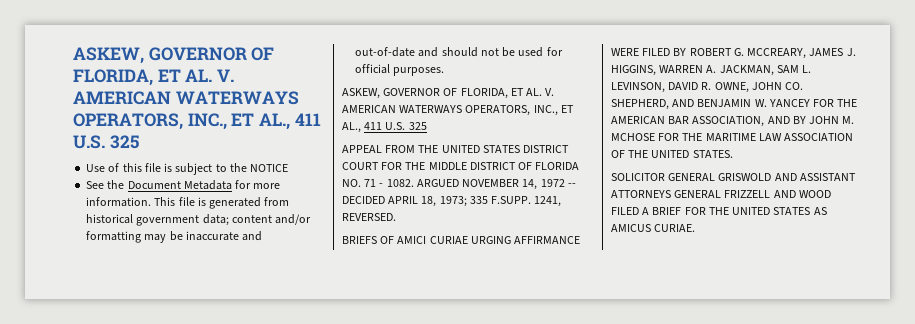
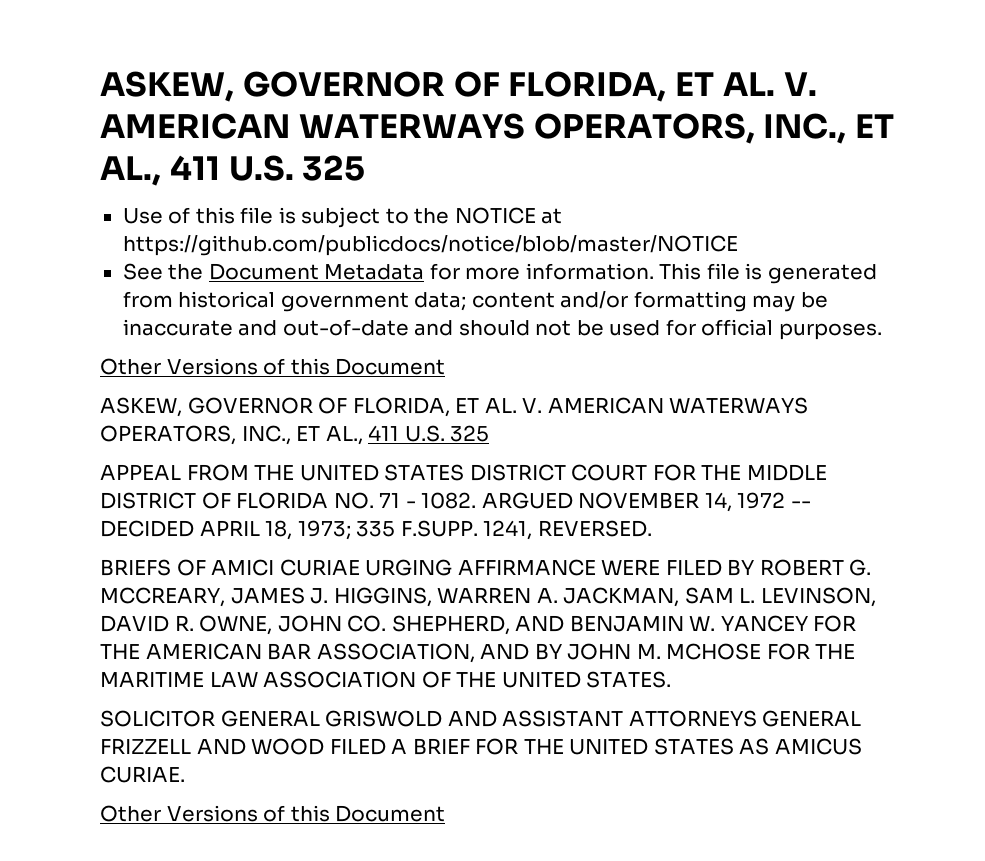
- Use of this file is subject to the NOTICE
+ Use of this file is subject to the NOTICE at https://github.com/publicdocs/notice/blob/master/NOTICE
  This file is generated from historical government data; content and/or formatting may be inaccurate and out-of-date and should not be used for official purposes.
+ Other Versions of this Document
  SOLICITOR GENERAL GRISWOLD AND ASSISTANT ATTORNEYS GENERAL FRIZZELL AND WOOD FILED A BRIEF FOR THE UNITED STATES AS AMICUS CURIAE.
+ Other Versions of this Document

